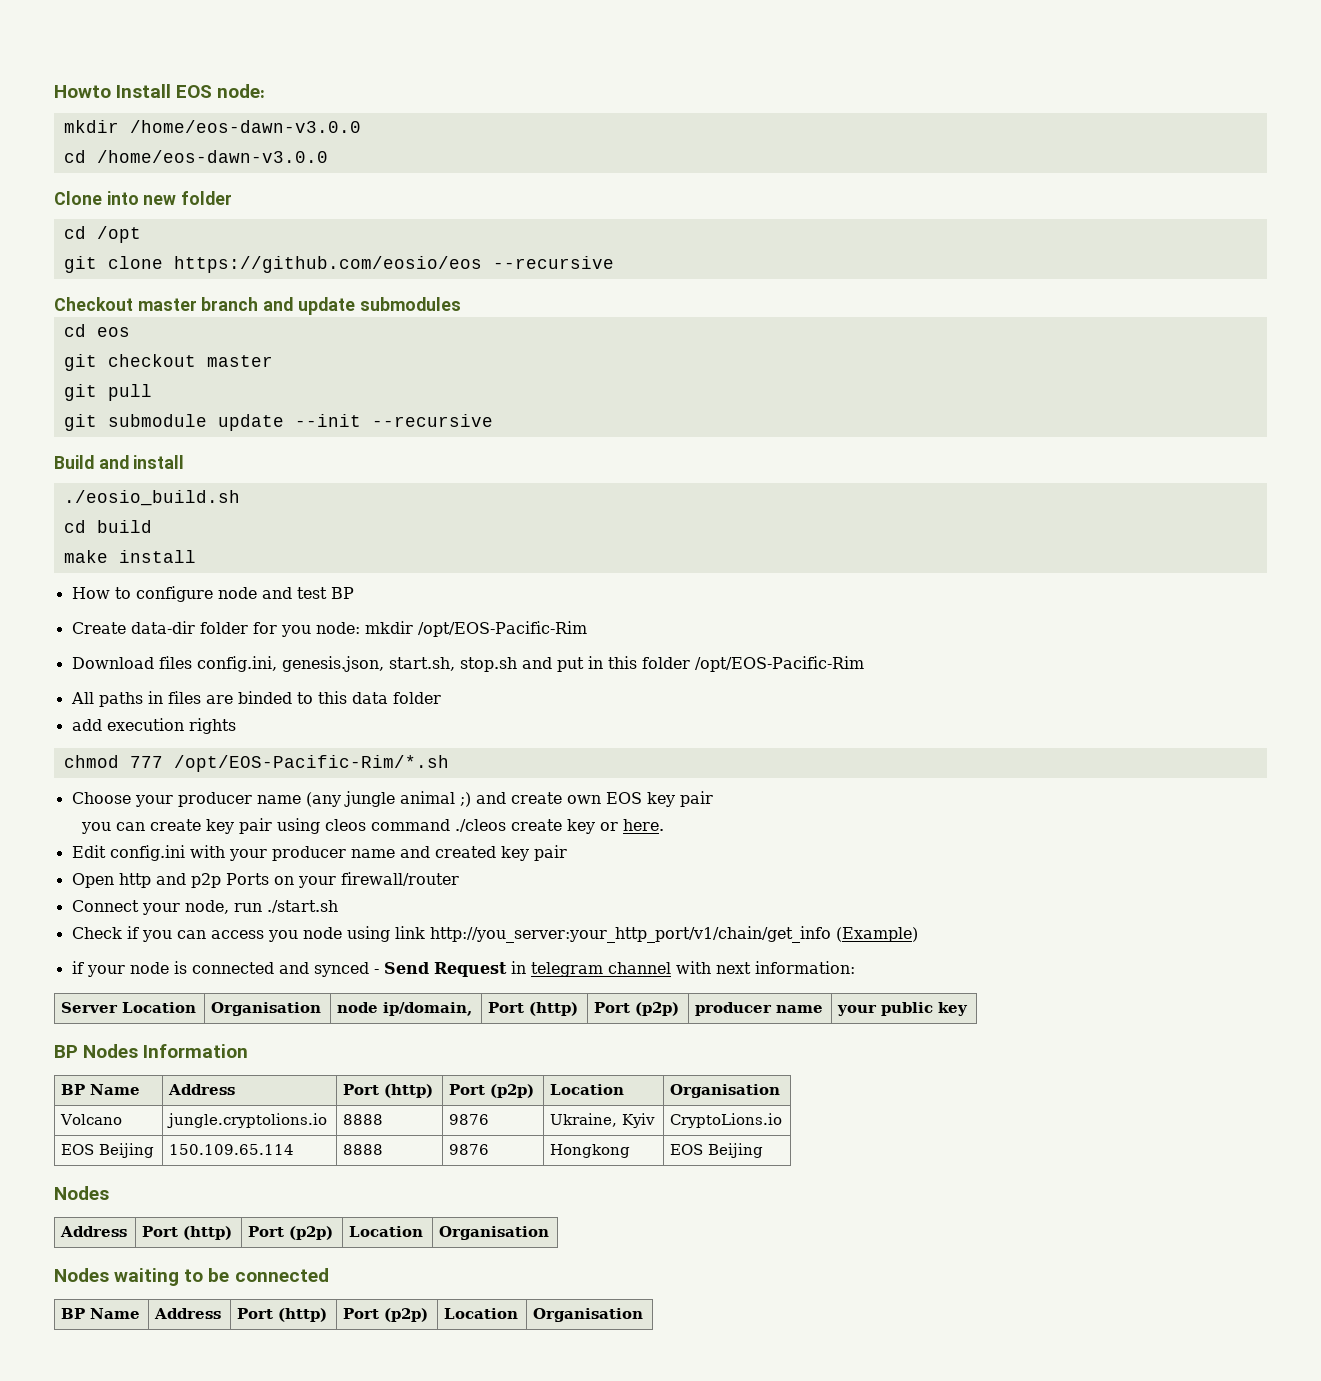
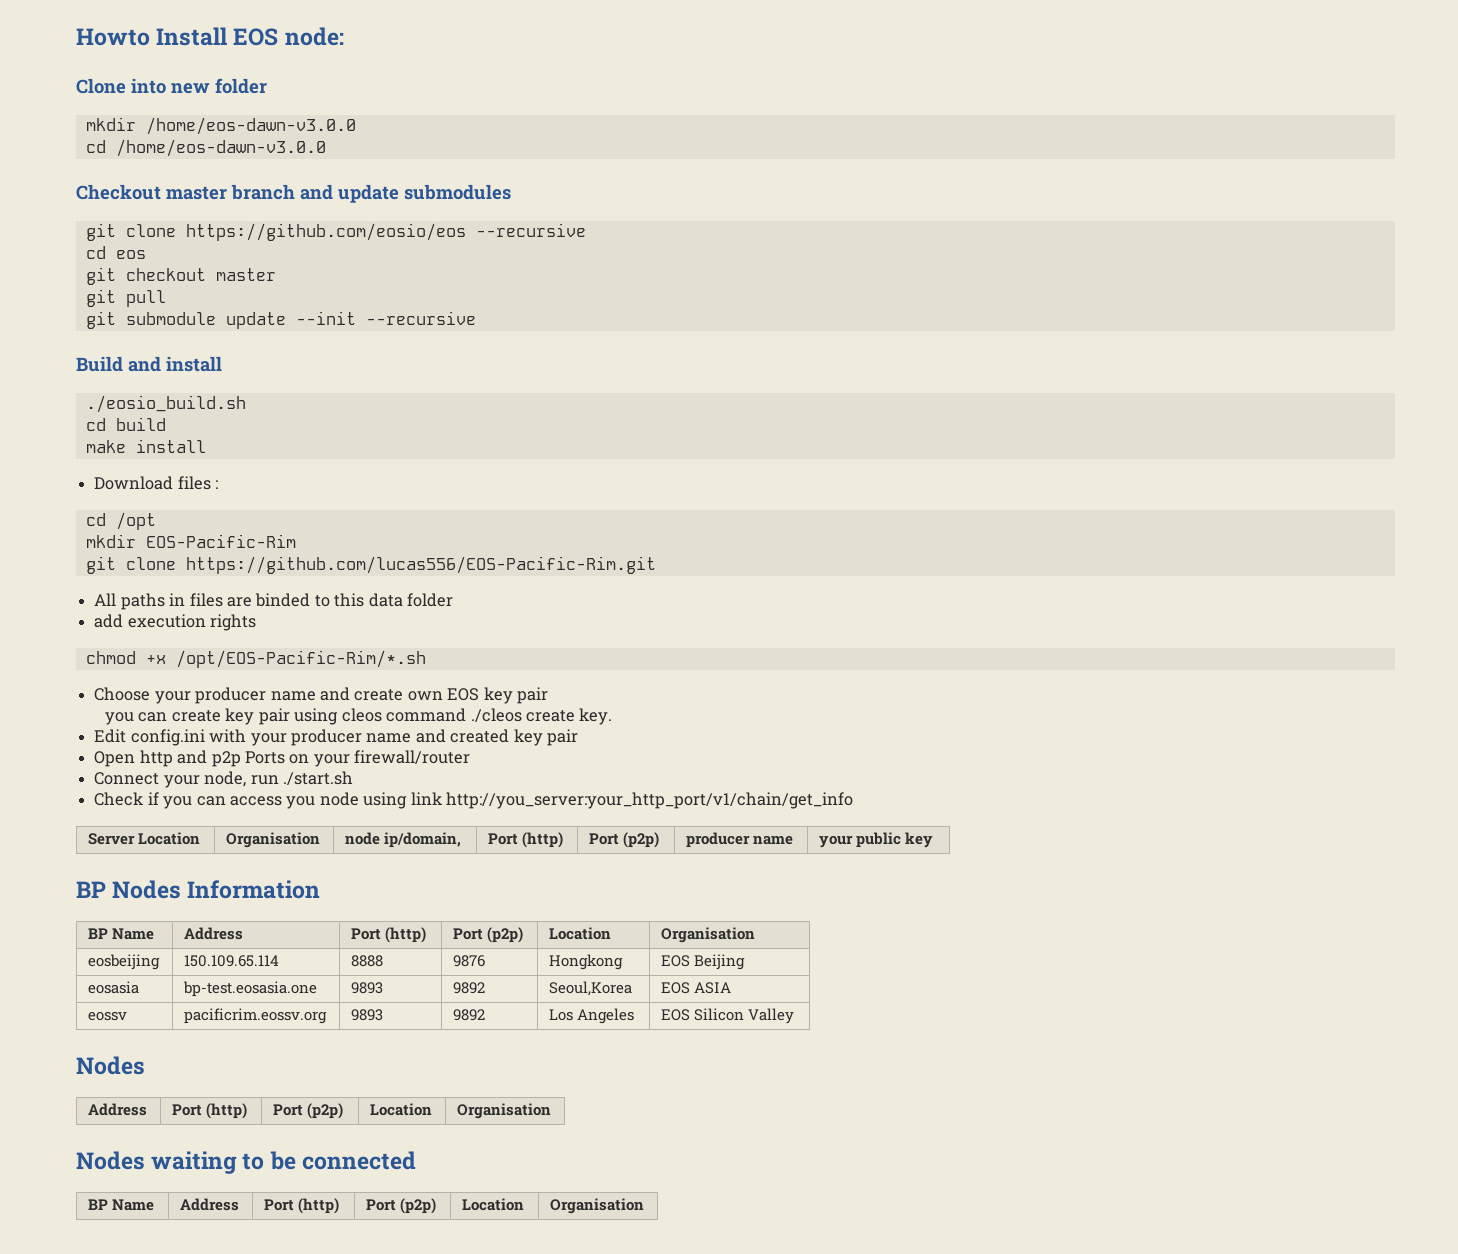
+ Clone into new folder
- Clone into new folder
- cd /opt
- git clone https://github.com/eosio/eos --recursive
+ git clone https://github.com/eosio/eos --recursive
- How to configure node and test BP
- Create data-dir folder for you node: mkdir /opt/EOS-Pacific-Rim
- Download files config.ini, genesis.json, start.sh, stop.sh and put in this folder /opt/EOS-Pacific-Rim
+ Download files :
+ cd /opt
+ mkdir EOS-Pacific-Rim
+ git clone https://github.com/lucas556/EOS-Pacific-Rim.git
- chmod 777 /opt/EOS-Pacific-Rim/*.sh
+ chmod +x /opt/EOS-Pacific-Rim/*.sh
- Choose your producer name (any jungle animal ;) and create own EOS key pair
+ Choose your producer name and create own EOS key pair
- you can create key pair using cleos command ./cleos create key or here.
+ you can create key pair using cleos command ./cleos create key.
- Check if you can access you node using link http://you_server:your_http_port/v1/chain/get_info (Example)
- if your node is connected and synced - Send Request in telegram channel with next information:
+ Check if you can access you node using link http://you_server:your_http_port/v1/chain/get_info
- Volcano | jungle.cryptolions.io | 8888 | 9876 | Ukraine, Kyiv | CryptoLions.io
- EOS Beijing | 150.109.65.114 | 8888 | 9876 | Hongkong | EOS Beijing
+ eosbeijing | 150.109.65.114 | 8888 | 9876 | Hongkong | EOS Beijing
+ eosasia | bp-test.eosasia.one | 9893 | 9892 | Seoul,Korea | EOS ASIA
+ eossv | pacificrim.eossv.org | 9893 | 9892 | Los Angeles | EOS Silicon Valley

